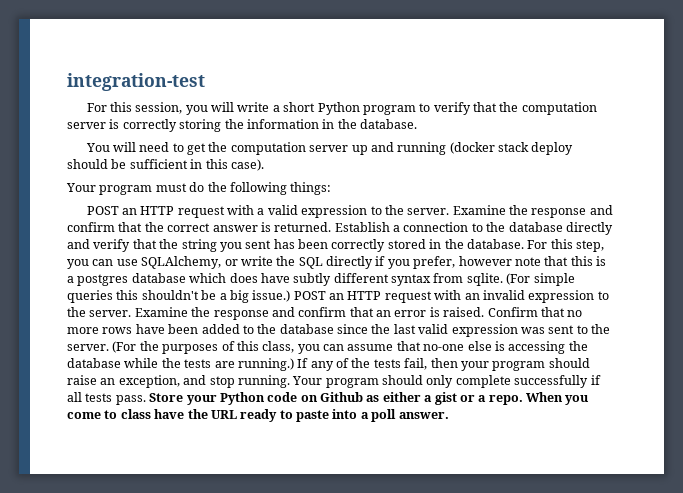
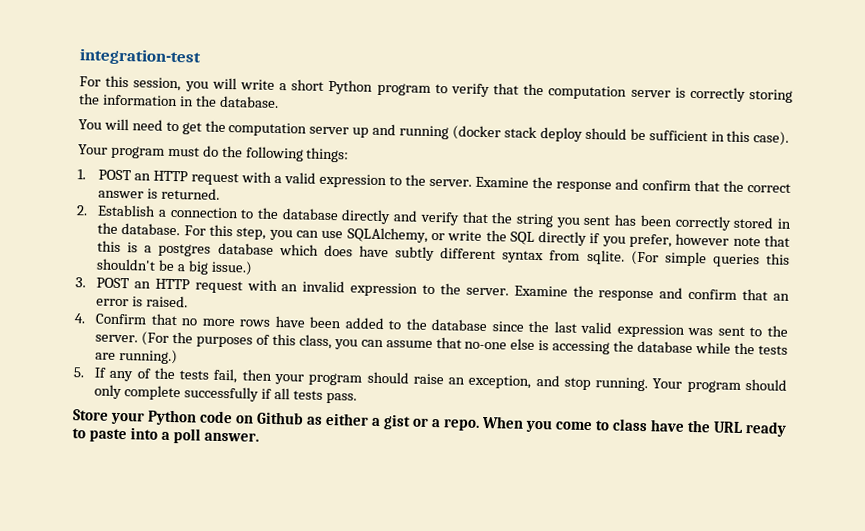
- POST an HTTP request with a valid expression to the server.
+ 1. POST an HTTP request with a valid expression to the server.
- Examine the response and confirm that the correct answer is returned. Establish a connection to the database directly and verify that the string you sent has been correctly stored in the database.
+ Examine the response and confirm that the correct answer is returned.
+ 2. Establish a connection to the database directly and verify that the string you sent has been correctly stored in the database.
- (For simple queries this shouldn't be a big issue.) POST an HTTP request with an invalid expression to the server.
+ (For simple queries this shouldn't be a big issue.)
+ 3. POST an HTTP request with an invalid expression to the server.
- Examine the response and confirm that an error is raised. Confirm that no more rows have been added to the database since the last valid expression was sent to the server.
+ Examine the response and confirm that an error is raised.
+ 4. Confirm that no more rows have been added to the database since the last valid expression was sent to the server.
- (For the purposes of this class, you can assume that no-one else is accessing the database while the tests are running.) If any of the tests fail, then your program should raise an exception, and stop running.
+ (For the purposes of this class, you can assume that no-one else is accessing the database while the tests are running.)
+ 5. If any of the tests fail, then your program should raise an exception, and stop running.
- Your program should only complete successfully if all tests pass. Store your Python code on Github as either a gist or a repo.
+ Your program should only complete successfully if all tests pass.
+ Store your Python code on Github as either a gist or a repo.

